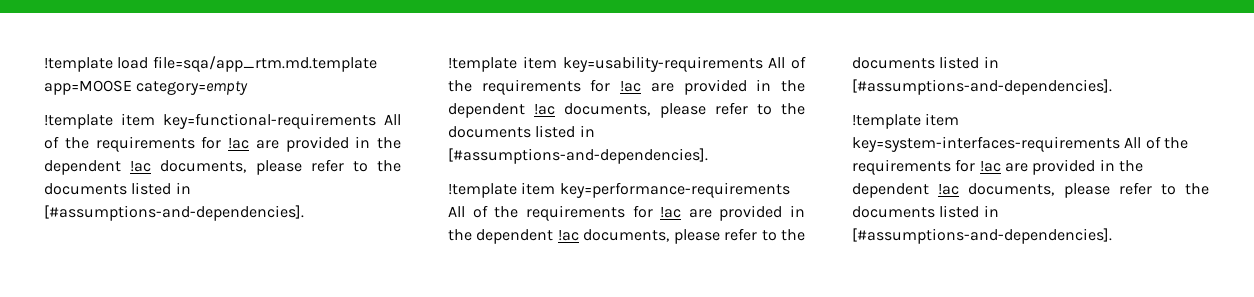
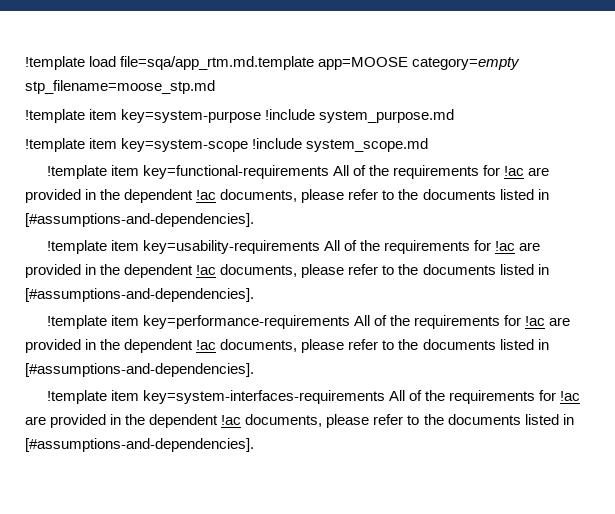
- !template load file=sqa/app_rtm.md.template app=MOOSE category=empty
+ !template load file=sqa/app_rtm.md.template app=MOOSE category=empty stp_filename=moose_stp.md
+ !template item key=system-purpose !include system_purpose.md
+ !template item key=system-scope !include system_scope.md

